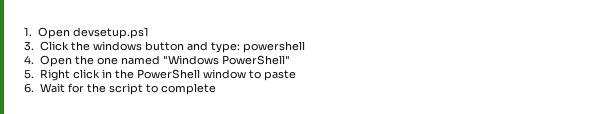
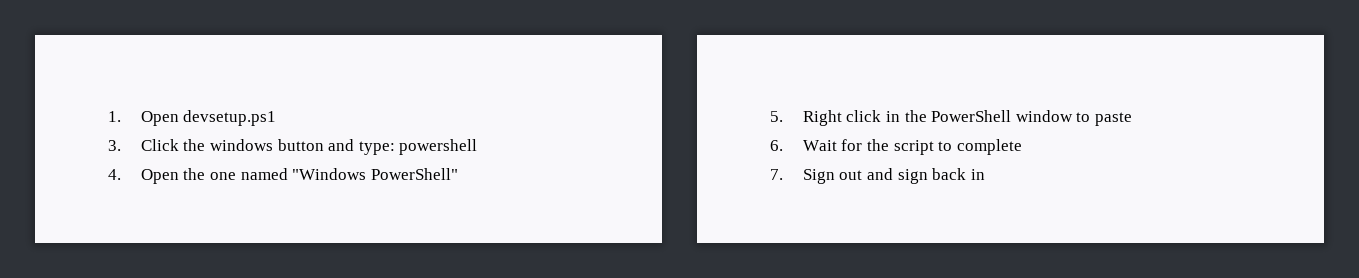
+ 7. Sign out and sign back in

